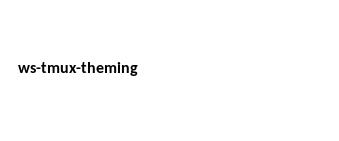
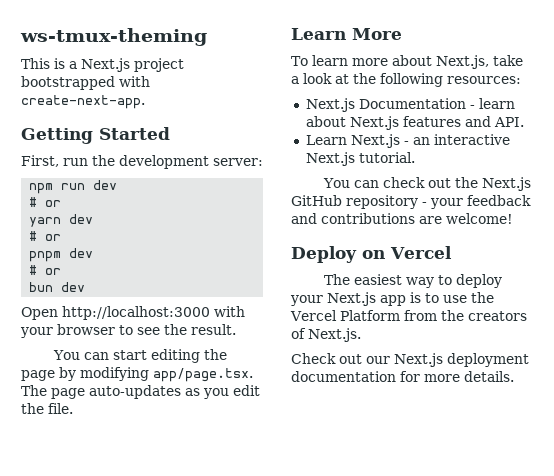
+ This is a Next.js project bootstrapped with create-next-app.
+ Getting Started
+ First, run the development server:
+ npm run dev
+ # or
+ yarn dev
+ # or
+ pnpm dev
+ # or
+ bun dev
+ Open http://localhost:3000 with your browser to see the result.
+ You can start editing the page by modifying app/page.tsx. The page auto-updates as you edit the file.
+ Learn More
+ To learn more about Next.js, take a look at the following resources:
+ Next.js Documentation - learn about Next.js features and API.
+ Learn Next.js - an interactive Next.js tutorial.
+ You can check out the Next.js GitHub repository - your feedback and contributions are welcome!
+ Deploy on Vercel
+ The easiest way to deploy your Next.js app is to use the Vercel Platform from the creators of Next.js.
+ Check out our Next.js deployment documentation for more details.

